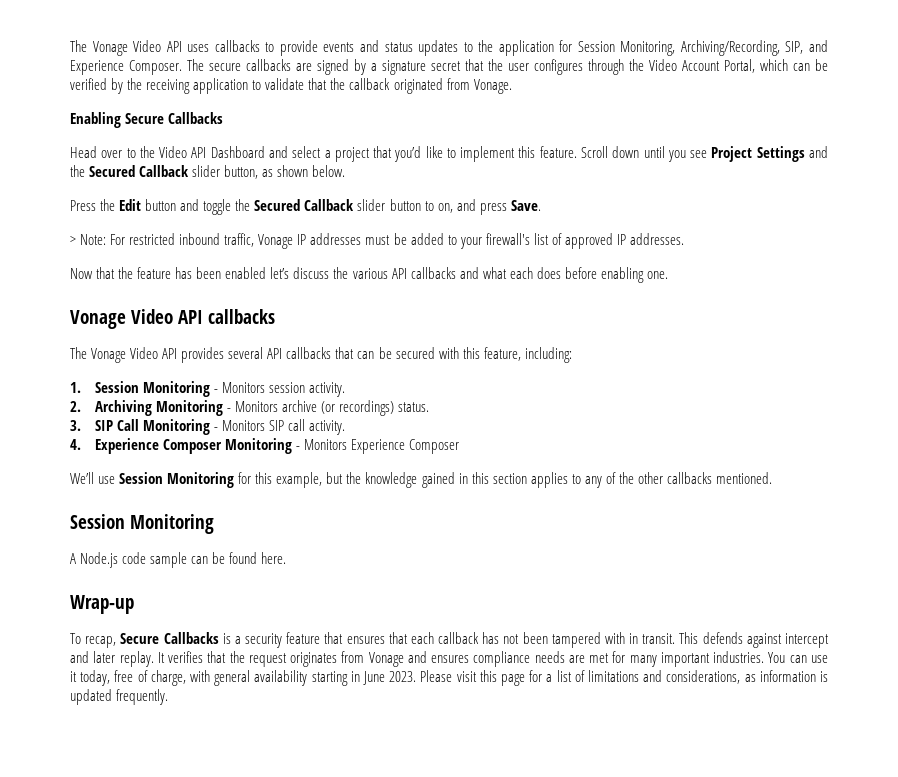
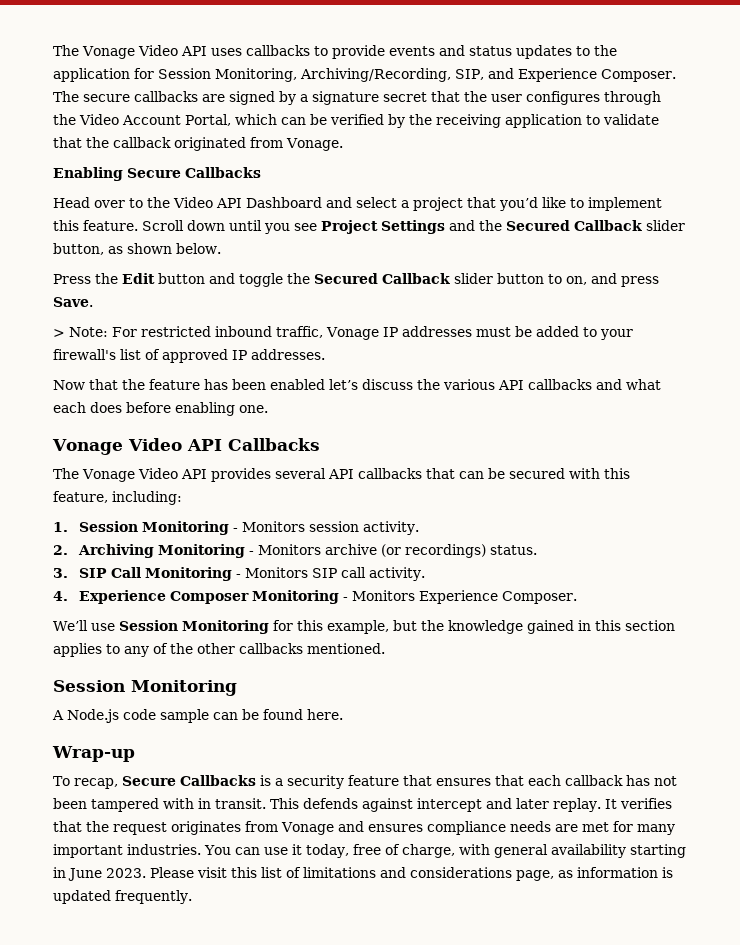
- Vonage Video API callbacks
+ Vonage Video API Callbacks
- 4. Experience Composer Monitoring - Monitors Experience Composer
+ 4. Experience Composer Monitoring - Monitors Experience Composer.
- Please visit this page for a list of limitations and considerations, as information is updated frequently.
+ Please visit this list of limitations and considerations page, as information is updated frequently.

